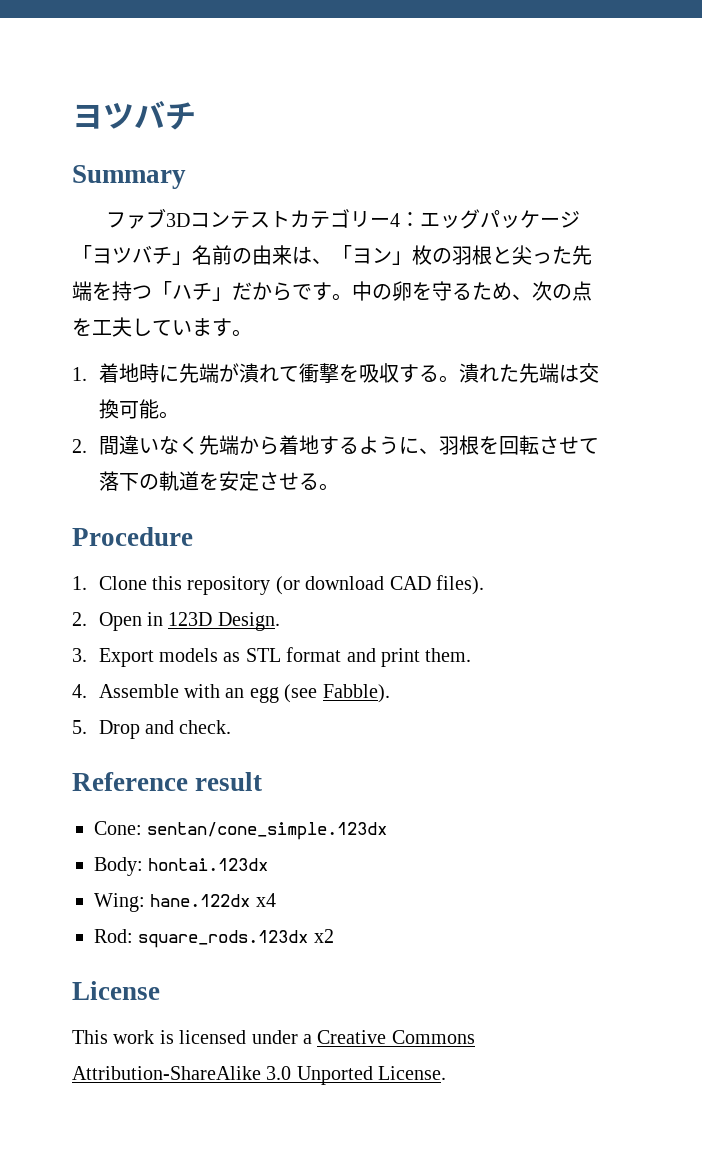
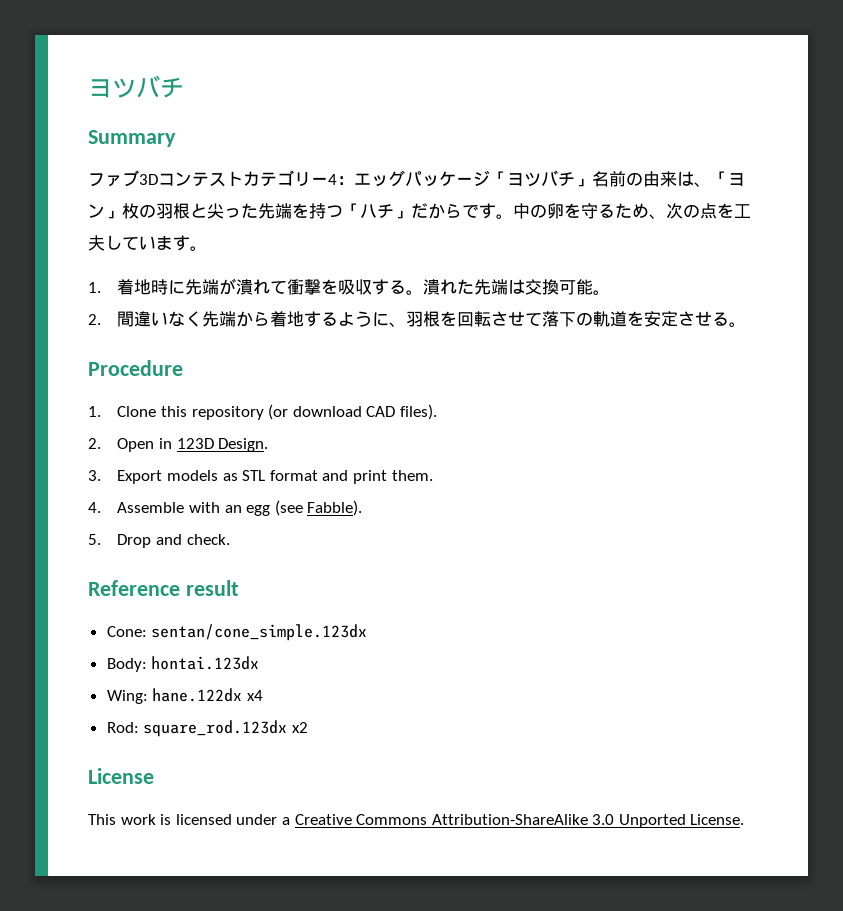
- Rod: square_rods.123dx x2
+ Rod: square_rod.123dx x2

